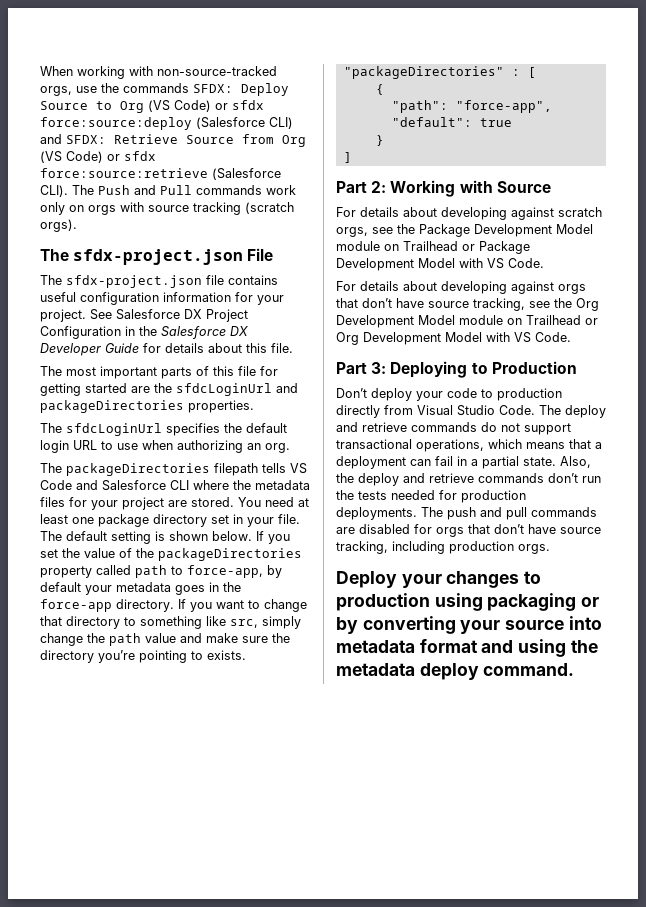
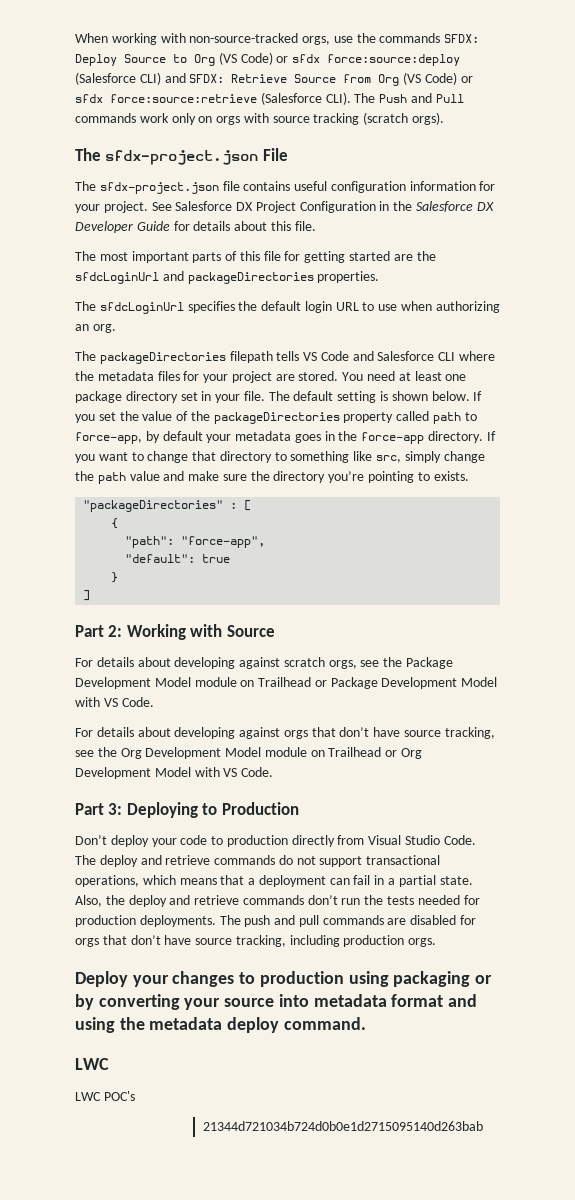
  Deploy your changes to production using packaging or by converting your source into metadata format and using the metadata deploy command.
+ LWC
+ LWC POC's
+ 21344d721034b724d0b0e1d2715095140d263bab

